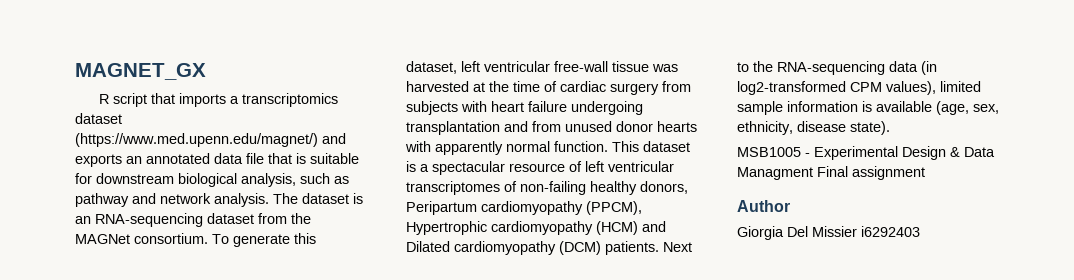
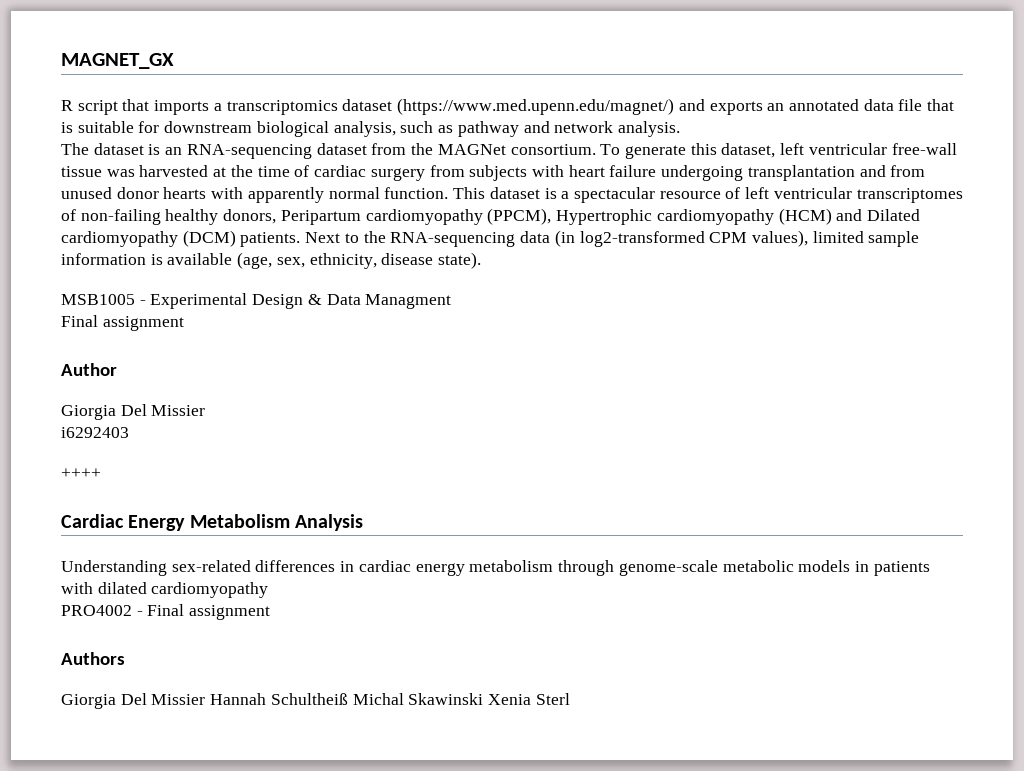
- R script that imports a transcriptomics dataset (https://www.med.upenn.edu/magnet/) and exports an annotated data file that is suitable for downstream biological analysis, such as pathway and network analysis. The dataset is an RNA-sequencing dataset from the MAGNet consortium.
+ R script that imports a transcriptomics dataset (https://www.med.upenn.edu/magnet/) and exports an annotated data file that is suitable for downstream biological analysis, such as pathway and network analysis.
+ The dataset is an RNA-sequencing dataset from the MAGNet consortium.
- MSB1005 - Experimental Design & Data Managment Final assignment
+ MSB1005 - Experimental Design & Data Managment
+ Final assignment
  Author
- Giorgia Del Missier i6292403
+ Giorgia Del Missier
+ i6292403
+ ++++
+ Cardiac Energy Metabolism Analysis
+ Understanding sex-related differences in cardiac energy metabolism through genome-scale metabolic models in patients with dilated cardiomyopathy
+ PRO4002 - Final assignment
+ Authors
+ Giorgia Del Missier Hannah Schultheiß Michal Skawinski Xenia Sterl

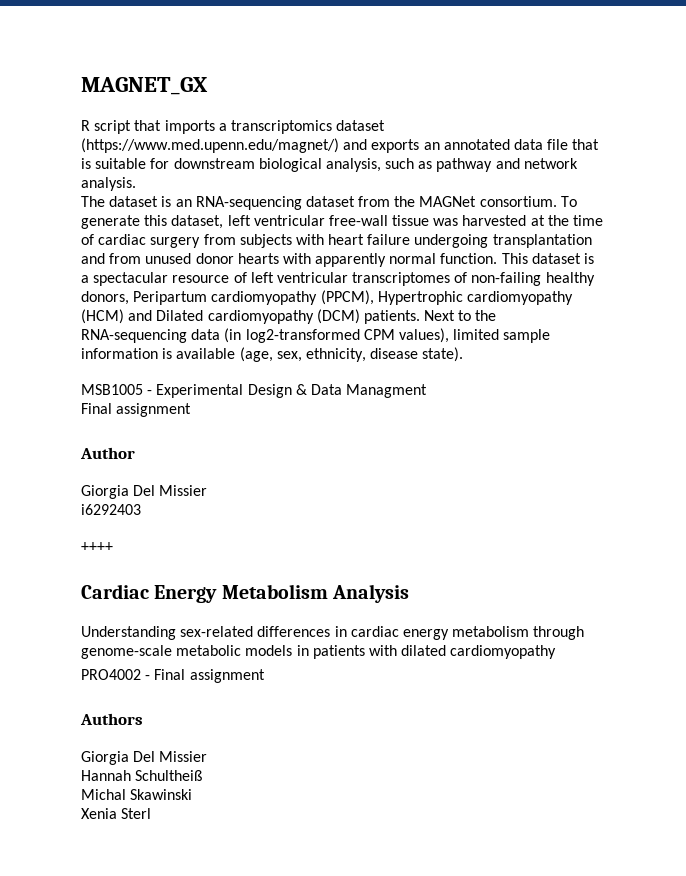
  Authors
- Giorgia Del Missier Hannah Schultheiß Michal Skawinski Xenia Sterl
+ Giorgia Del Missier
+ Hannah Schultheiß
+ Michal Skawinski
+ Xenia Sterl

